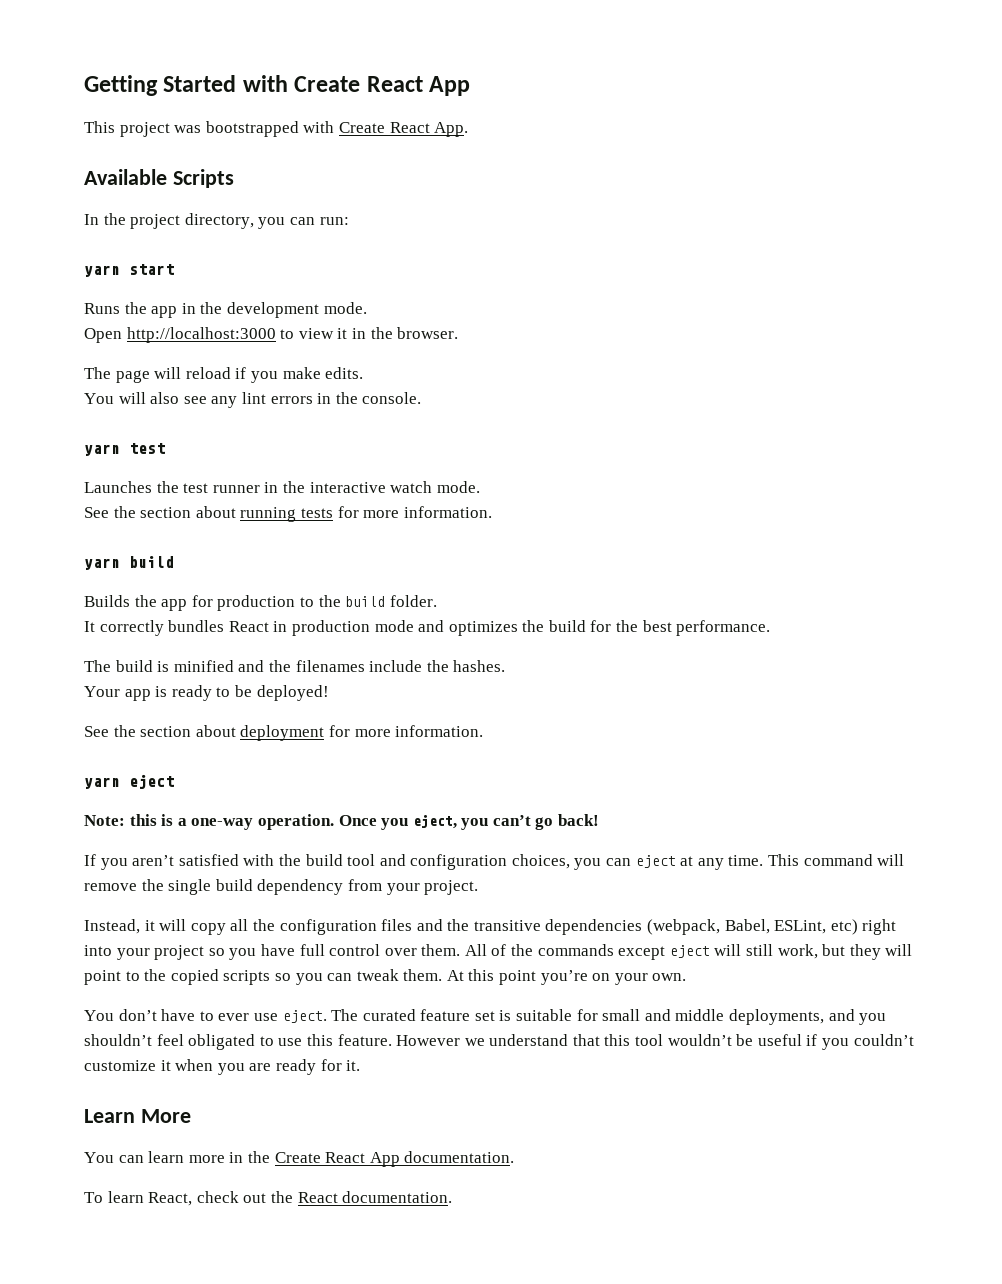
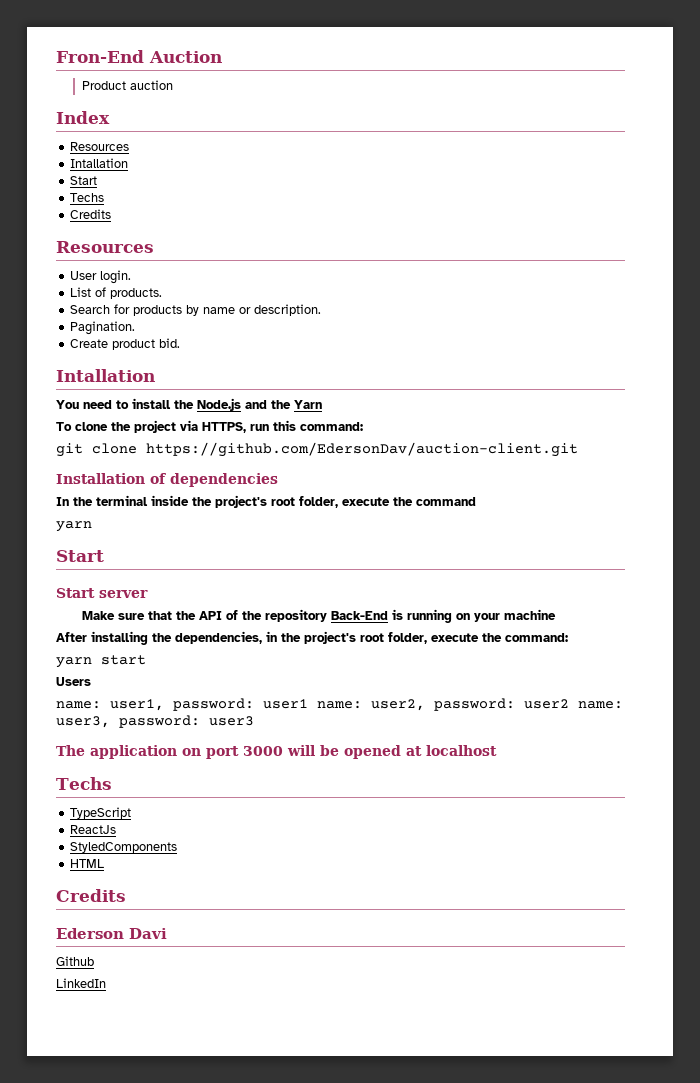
- Getting Started with Create React App
- This project was bootstrapped with Create React App.
- Available Scripts
- In the project directory, you can run:
+ Fron-End Auction
+ Product auction
+ Index
+ Resources
+ Intallation
+ Start
+ Techs
+ Credits
+ Resources
+ User login.
+ List of products.
+ Search for products by name or description.
+ Pagination.
+ Create product bid.
+ Intallation
+ You need to install the Node.js and the Yarn
+ To clone the project via HTTPS, run this command:
+ git clone https://github.com/EdersonDav/auction-client.git
+ Installation of dependencies
+ In the terminal inside the project's root folder, execute the command
+ yarn
+ Start
+ Start server
+ Make sure that the API of the repository Back-End is running on your machine
+ After installing the dependencies, in the project's root folder, execute the command:
  yarn start
- Runs the app in the development mode.
- Open http://localhost:3000 to view it in the browser.
- The page will reload if you make edits.
- You will also see any lint errors in the console.
- yarn test
- Launches the test runner in the interactive watch mode.
- See the section about running tests for more information.
- yarn build
- Builds the app for production to the build folder.
- It correctly bundles React in production mode and optimizes the build for the best performance.
- The build is minified and the filenames include the hashes.
- Your app is ready to be deployed!
- See the section about deployment for more information.
- yarn eject
- Note: this is a one-way operation. Once you eject, you can’t go back!
- If you aren’t satisfied with the build tool and configuration choices, you can eject at any time. This command will remove the single build dependency from your project.
- Instead, it will copy all the configuration files and the transitive dependencies (webpack, Babel, ESLint, etc) right into your project so you have full control over them. All of the commands except eject will still work, but they will point to the copied scripts so you can tweak them. At this point you’re on your own.
- You don’t have to ever use eject. The curated feature set is suitable for small and middle deployments, and you shouldn’t feel obligated to use this feature. However we understand that this tool wouldn’t be useful if you couldn’t customize it when you are ready for it.
- Learn More
- You can learn more in the Create React App documentation.
- To learn React, check out the React documentation.
+ Users
+ name: user1, password: user1 name: user2, password: user2 name: user3, password: user3
+ The application on port 3000 will be opened at localhost
+ Techs
+ TypeScript
+ ReactJs
+ StyledComponents
+ HTML
+ Credits
+ Ederson Davi
+ Github
+ LinkedIn

